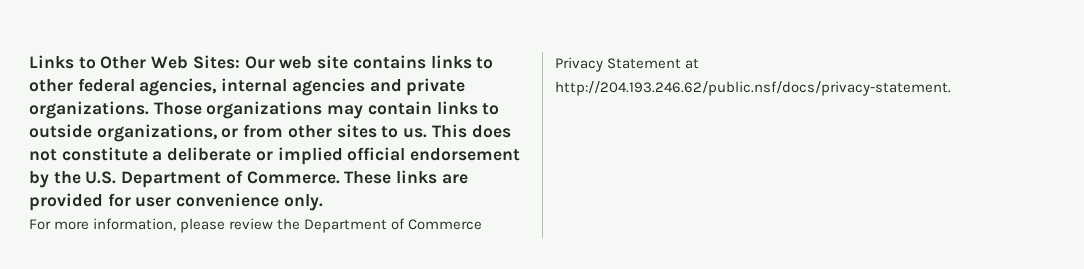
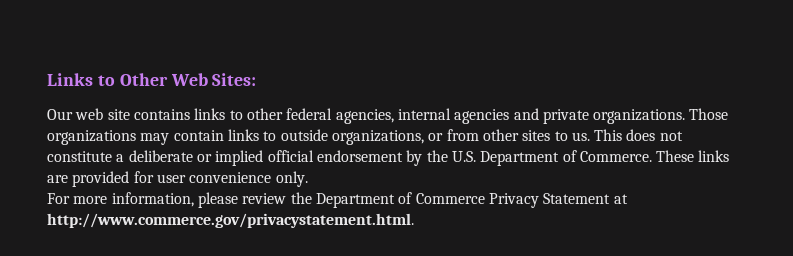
- Links to Other Web Sites: Our web site contains links to other federal agencies, internal agencies and private organizations.
+ Links to Other Web Sites:
+ Our web site contains links to other federal agencies, internal agencies and private organizations.
- For more information, please review the Department of Commerce Privacy Statement at http://204.193.246.62/public.nsf/docs/privacy-statement.
+ For more information, please review the Department of Commerce Privacy Statement at http://www.commerce.gov/privacystatement.html.

